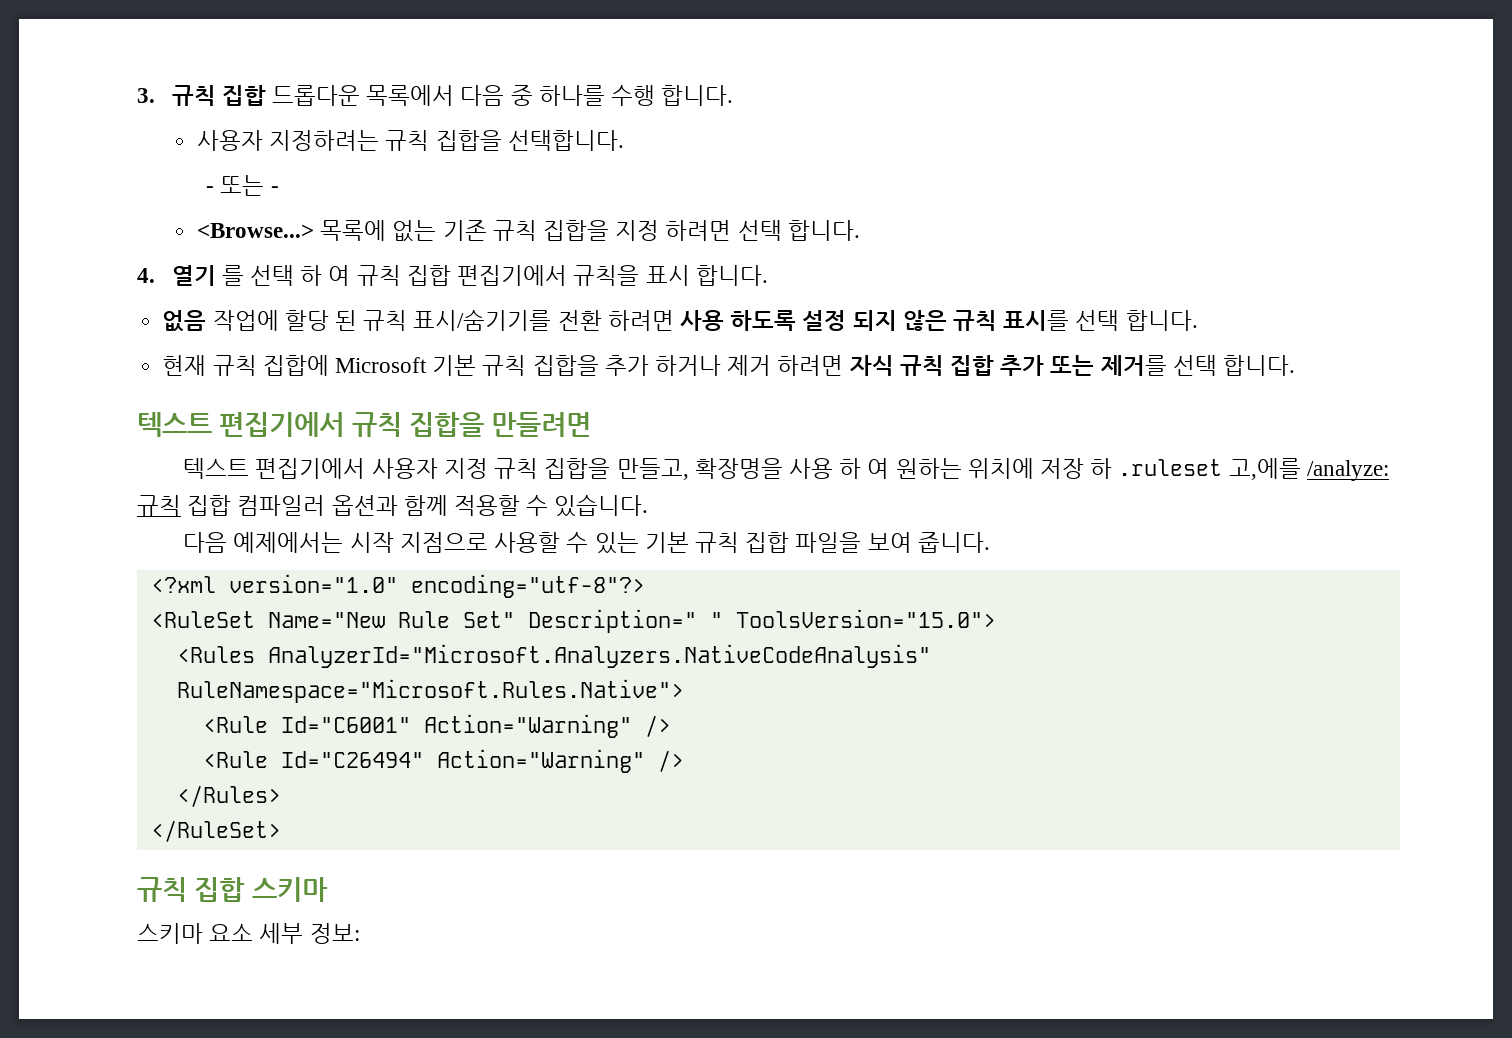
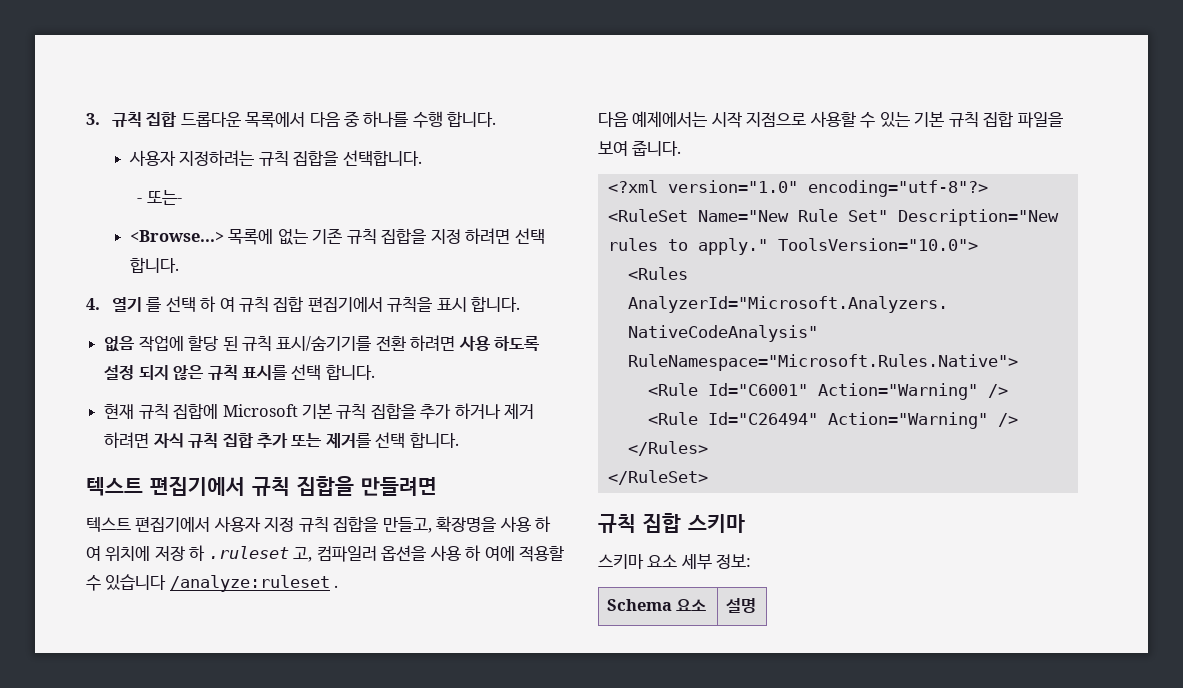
- - 또는 -
+ - 또는-
- 텍스트 편집기에서 사용자 지정 규칙 집합을 만들고, 확장명을 사용 하 여 원하는 위치에 저장 하 .ruleset 고,에를 /analyze: 규칙 집합 컴파일러 옵션과 함께 적용할 수 있습니다.
+ 텍스트 편집기에서 사용자 지정 규칙 집합을 만들고, 확장명을 사용 하 여 위치에 저장 하 .ruleset 고, 컴파일러 옵션을 사용 하 여에 적용할 수 있습니다 /analyze:ruleset .
- <RuleSet Name="New Rule Set" Description=" " ToolsVersion="15.0">
+ <RuleSet Name="New Rule Set" Description="New rules to apply." ToolsVersion="10.0">
+ Schema 요소 | 설명

